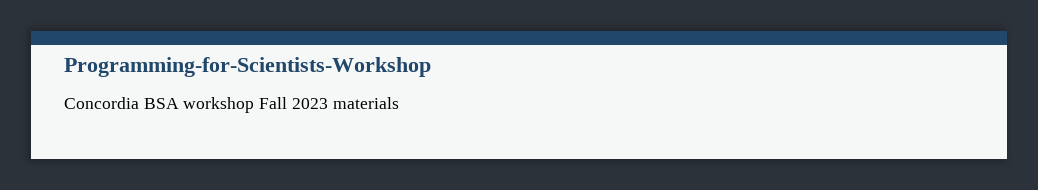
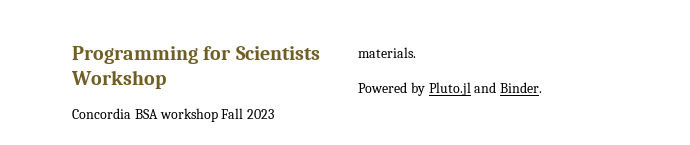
- Programming-for-Scientists-Workshop
+ Programming for Scientists Workshop
- Concordia BSA workshop Fall 2023 materials
+ Concordia BSA workshop Fall 2023 materials.
+ Powered by Pluto.jl and Binder.

